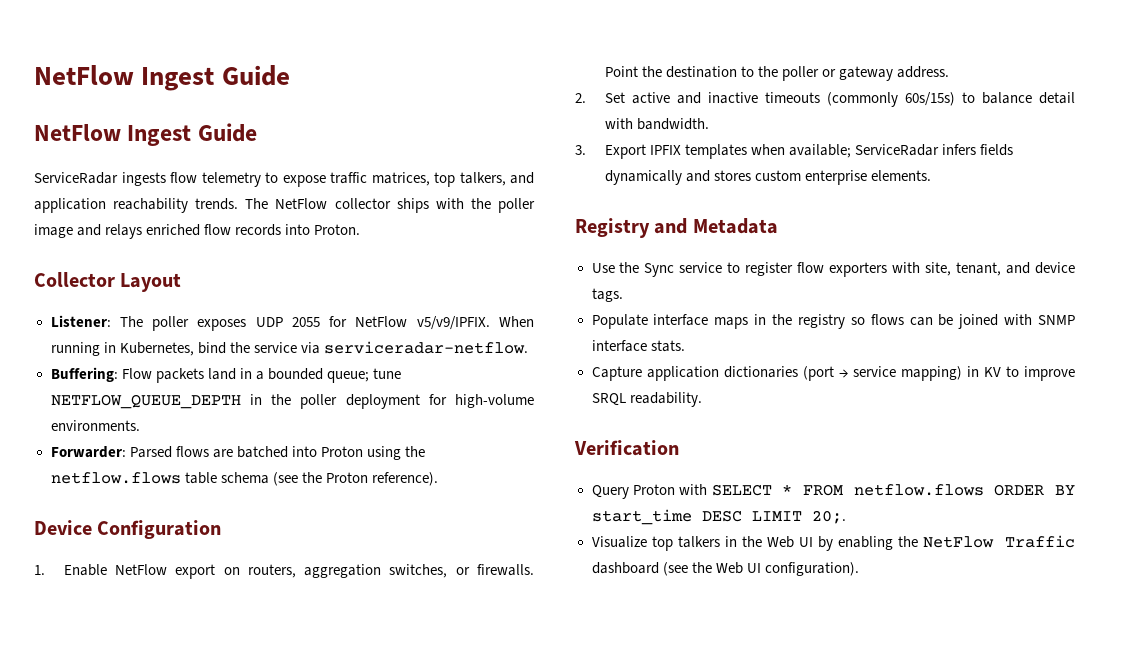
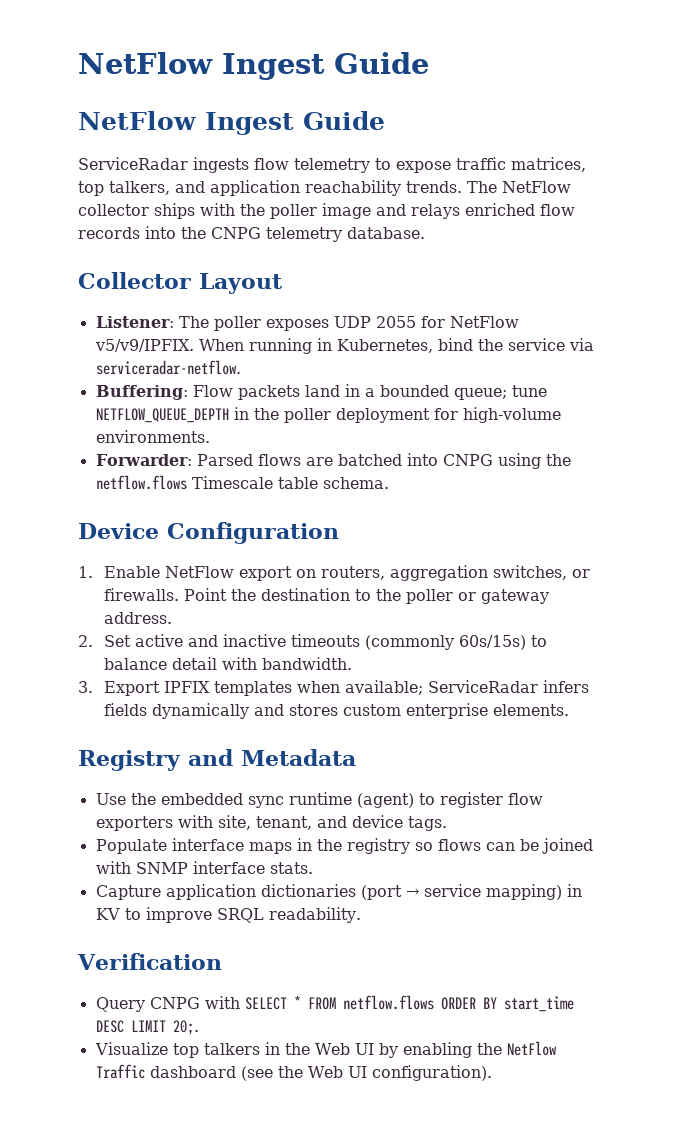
- The NetFlow collector ships with the poller image and relays enriched flow records into Proton.
+ The NetFlow collector ships with the poller image and relays enriched flow records into the CNPG telemetry database.
- Forwarder: Parsed flows are batched into Proton using the netflow.flows table schema (see the Proton reference).
+ Forwarder: Parsed flows are batched into CNPG using the netflow.flows Timescale table schema.
- Use the Sync service to register flow exporters with site, tenant, and device tags.
+ Use the embedded sync runtime (agent) to register flow exporters with site, tenant, and device tags.
- Query Proton with SELECT * FROM netflow.flows ORDER BY start_time DESC LIMIT 20;.
+ Query CNPG with SELECT * FROM netflow.flows ORDER BY start_time DESC LIMIT 20;.

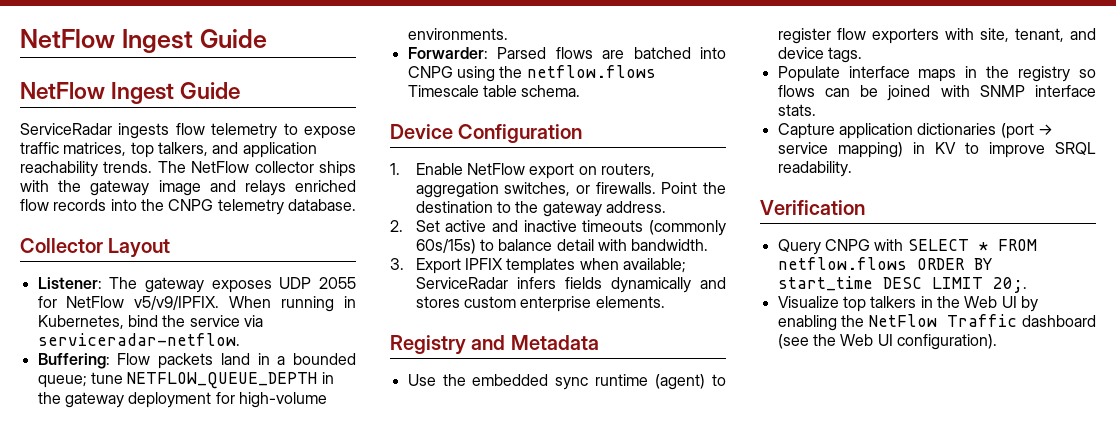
- The NetFlow collector ships with the poller image and relays enriched flow records into the CNPG telemetry database.
+ The NetFlow collector ships with the gateway image and relays enriched flow records into the CNPG telemetry database.
- Listener: The poller exposes UDP 2055 for NetFlow v5/v9/IPFIX.
+ Listener: The gateway exposes UDP 2055 for NetFlow v5/v9/IPFIX.
- Buffering: Flow packets land in a bounded queue; tune NETFLOW_QUEUE_DEPTH in the poller deployment for high-volume environments.
+ Buffering: Flow packets land in a bounded queue; tune NETFLOW_QUEUE_DEPTH in the gateway deployment for high-volume environments.
- Point the destination to the poller or gateway address.
+ Point the destination to the gateway address.

